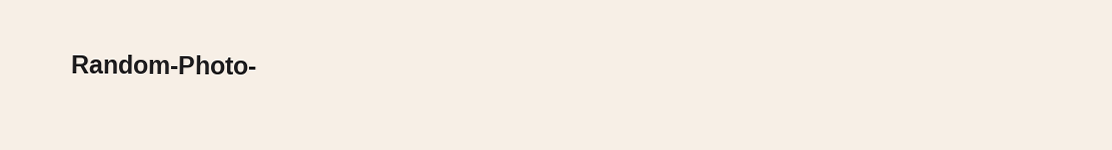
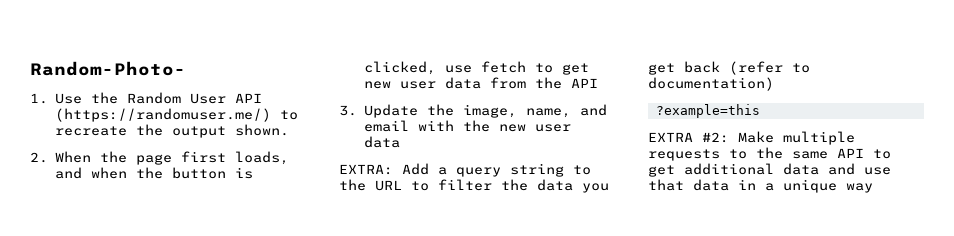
+ 1. Use the Random User API (https://randomuser.me/) to recreate the output shown.
+ 2. When the page first loads, and when the button is clicked, use fetch to get new user data from the API
+ 3. Update the image, name, and email with the new user data
+ EXTRA: Add a query string to the URL to filter the data you get back (refer to documentation)
+ ?example=this
+ EXTRA #2: Make multiple requests to the same API to get additional data and use that data in a unique way

